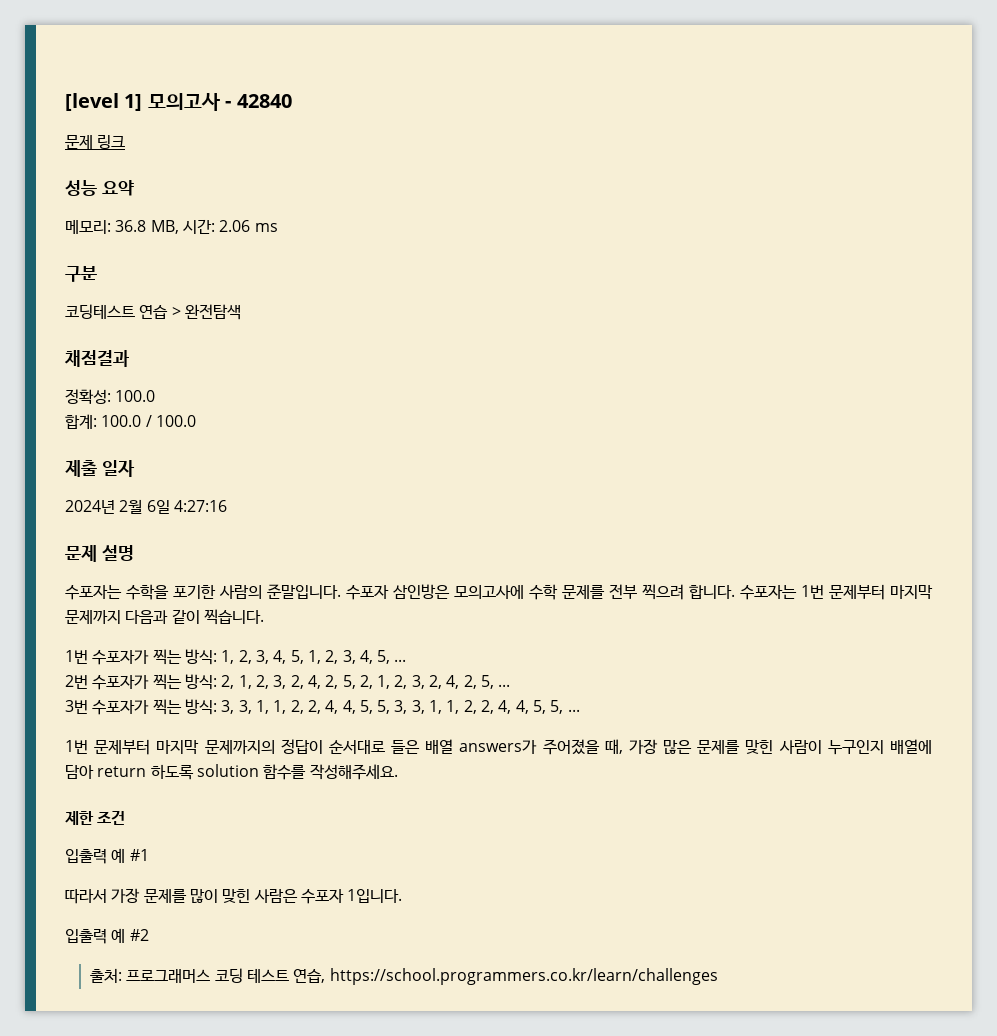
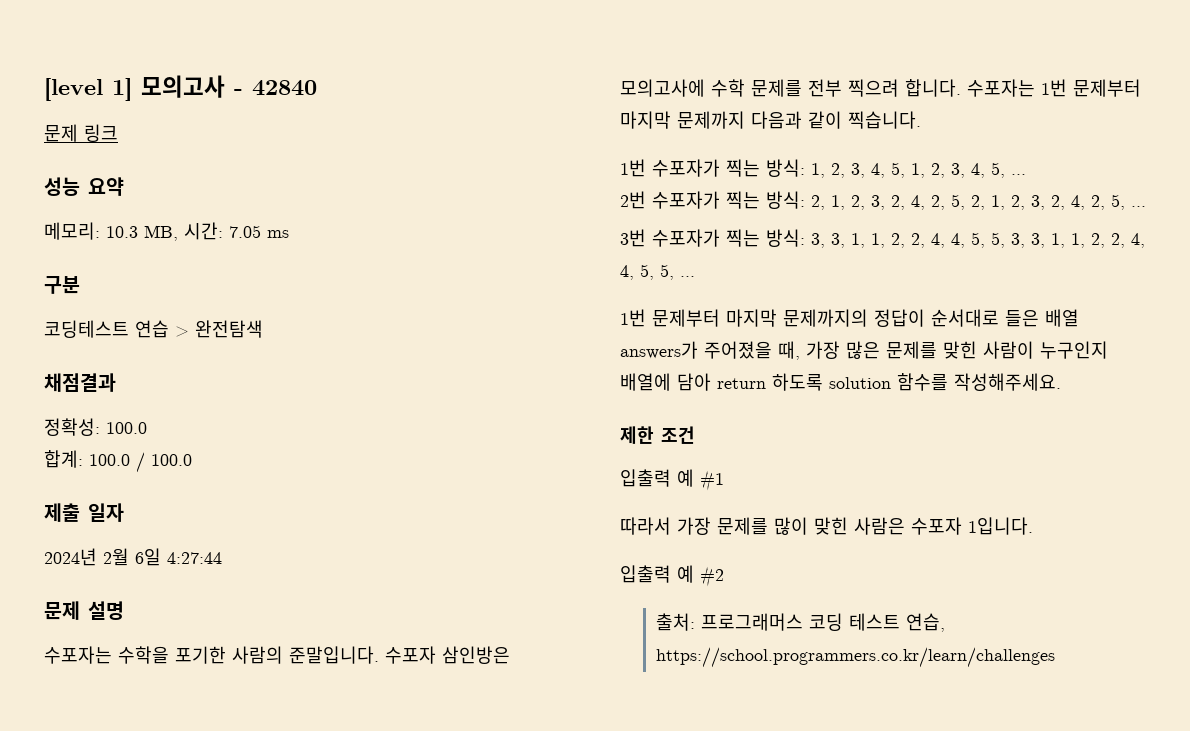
- 메모리: 36.8 MB, 시간: 2.06 ms
+ 메모리: 10.3 MB, 시간: 7.05 ms
- 2024년 2월 6일 4:27:16
+ 2024년 2월 6일 4:27:44

